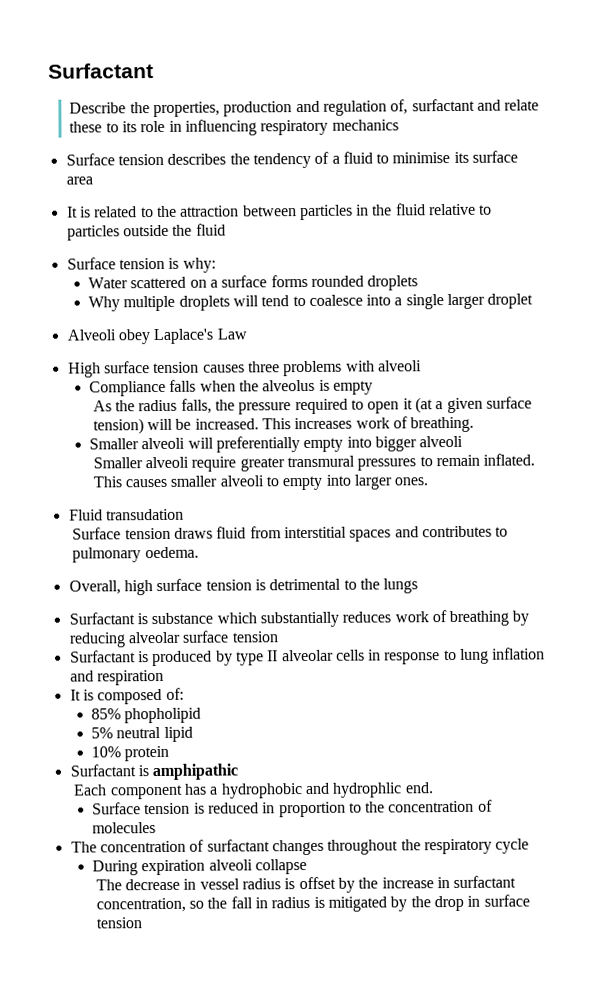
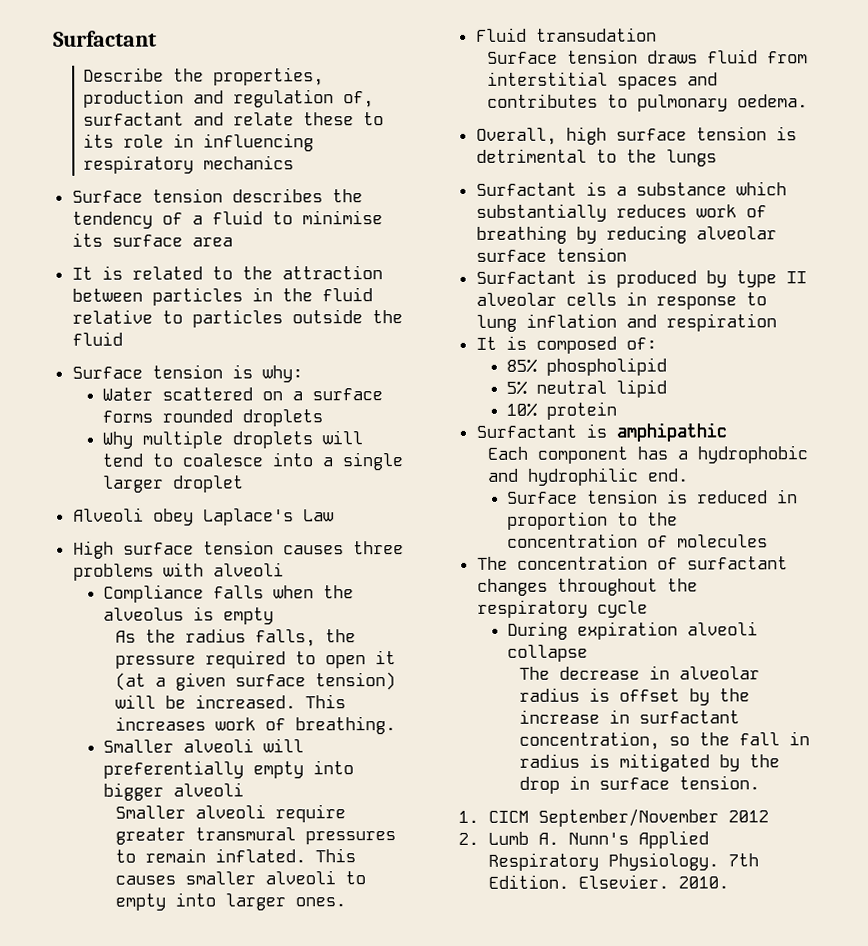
- Surfactant is substance which substantially reduces work of breathing by reducing alveolar surface tension
+ Surfactant is a substance which substantially reduces work of breathing by reducing alveolar surface tension
- 85% phopholipid
+ 85% phospholipid
- Each component has a hydrophobic and hydrophlic end.
+ Each component has a hydrophobic and hydrophilic end.
- The decrease in vessel radius is offset by the increase in surfactant concentration, so the fall in radius is mitigated by the drop in surface tension
+ The decrease in alveolar radius is offset by the increase in surfactant concentration, so the fall in radius is mitigated by the drop in surface tension.
+ 1. CICM September/November 2012
+ 2. Lumb A. Nunn's Applied Respiratory Physiology. 7th Edition. Elsevier. 2010.

